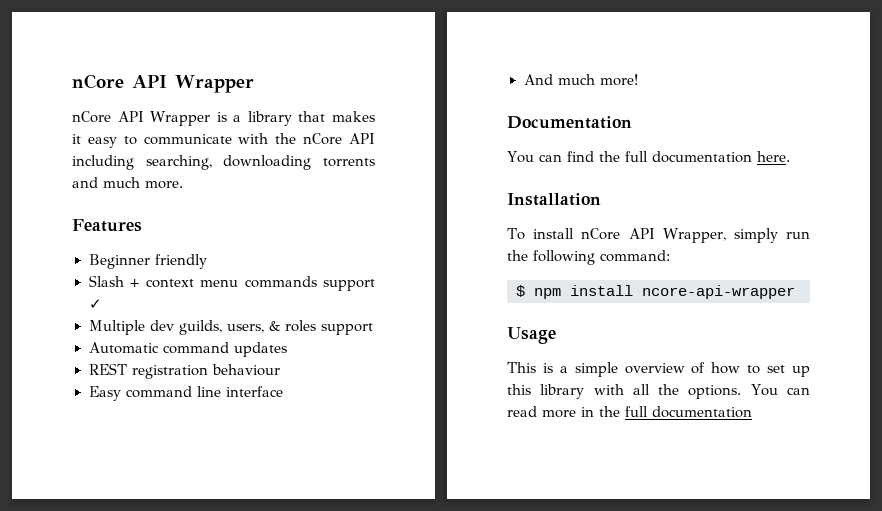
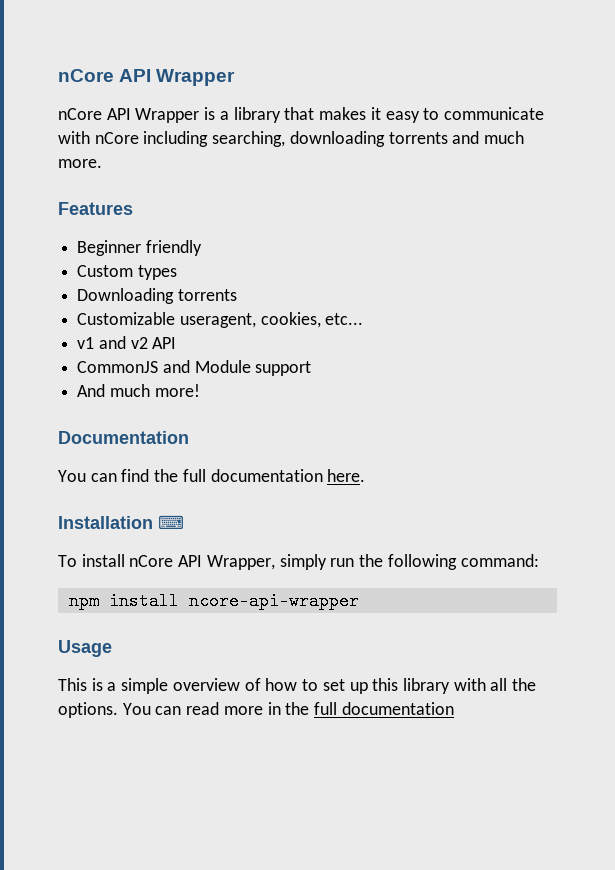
- nCore API Wrapper is a library that makes it easy to communicate with the nCore API including searching, downloading torrents and much more.
+ nCore API Wrapper is a library that makes it easy to communicate with nCore including searching, downloading torrents and much more.
- Slash + context menu commands support ✓
- Multiple dev guilds, users, & roles support
- Automatic command updates
- REST registration behaviour
- Easy command line interface
+ Custom types
+ Downloading torrents
+ Customizable useragent, cookies, etc...
+ v1 and v2 API
+ CommonJS and Module support
- Installation
+ Installation ⌨
- $ npm install ncore-api-wrapper
+ npm install ncore-api-wrapper

